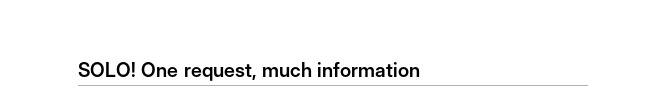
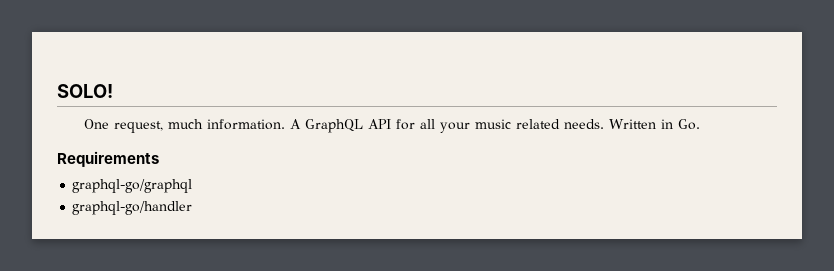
- SOLO! One request, much information
+ SOLO!
+ One request, much information. A GraphQL API for all your music related needs. Written in Go.
+ Requirements
+ graphql-go/graphql
+ graphql-go/handler

